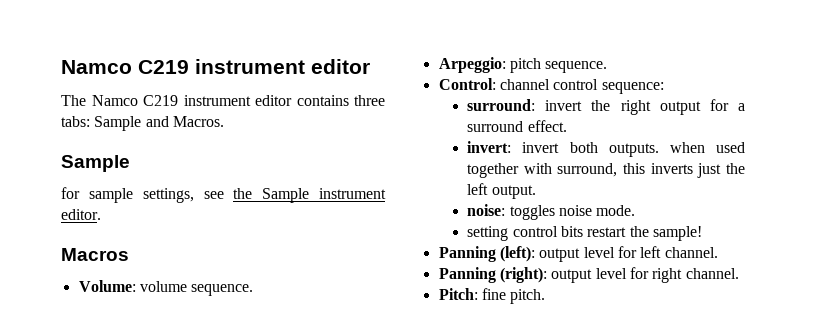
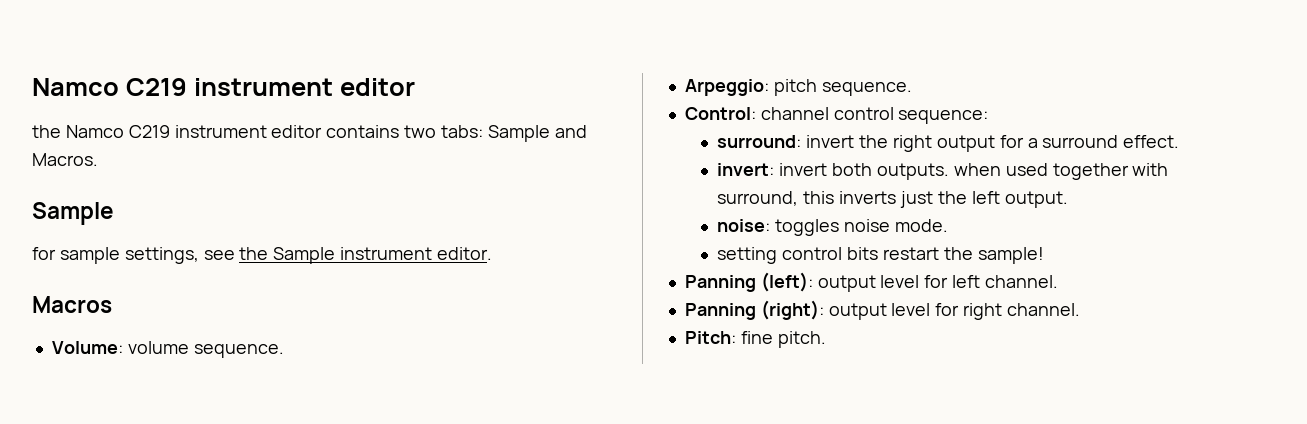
- The Namco C219 instrument editor contains three tabs: Sample and Macros.
+ the Namco C219 instrument editor contains two tabs: Sample and Macros.

